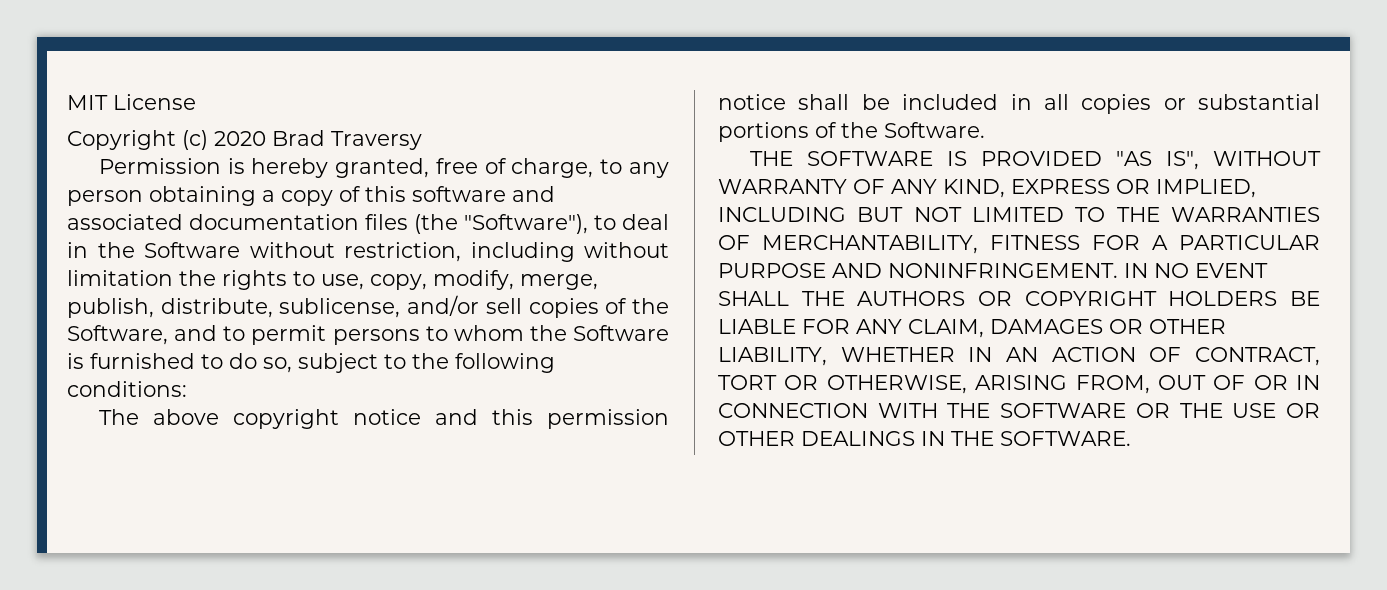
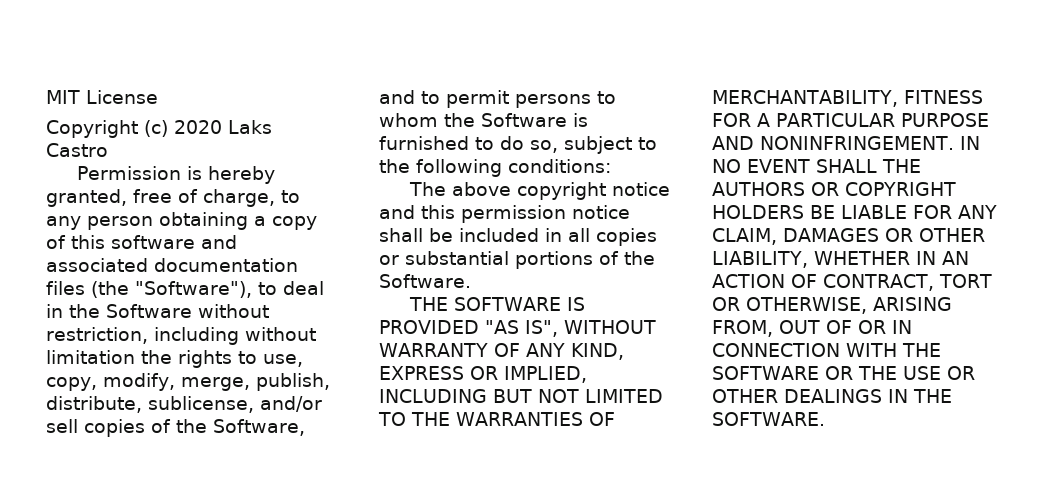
- Copyright (c) 2020 Brad Traversy
+ Copyright (c) 2020 Laks Castro

